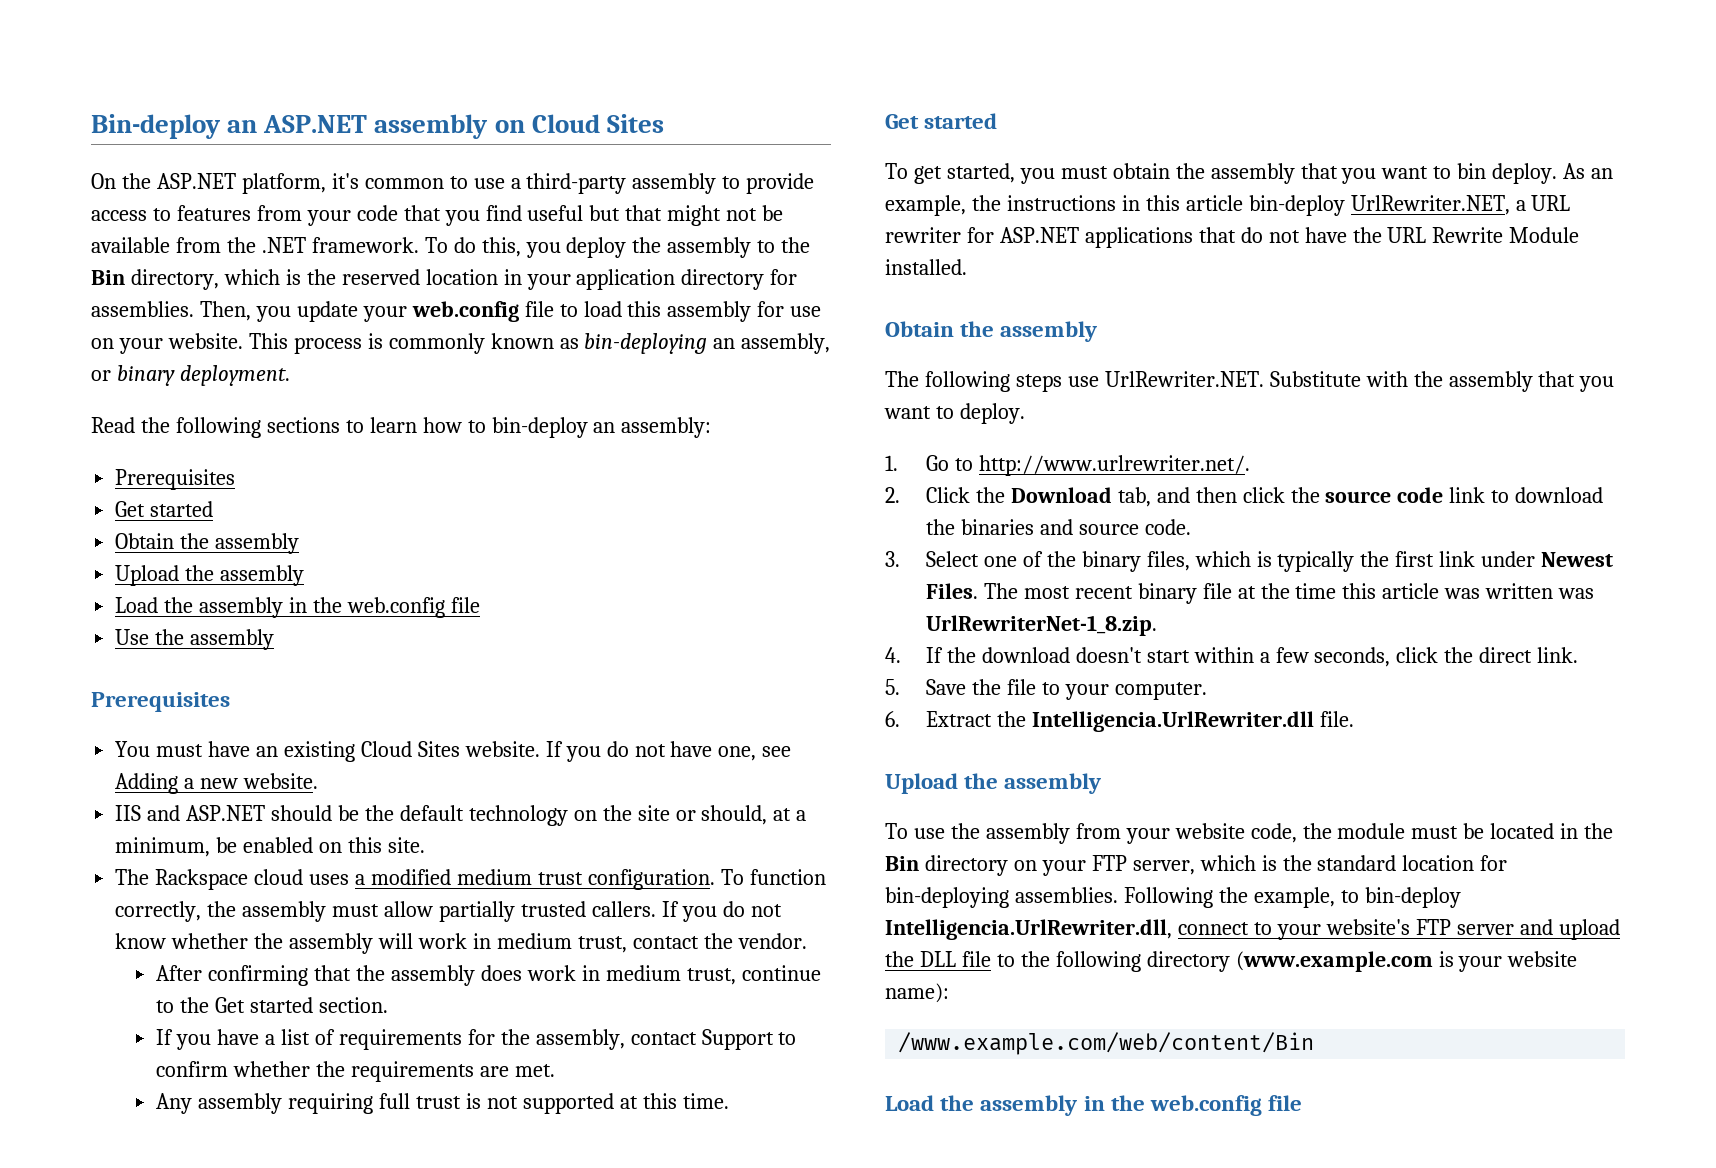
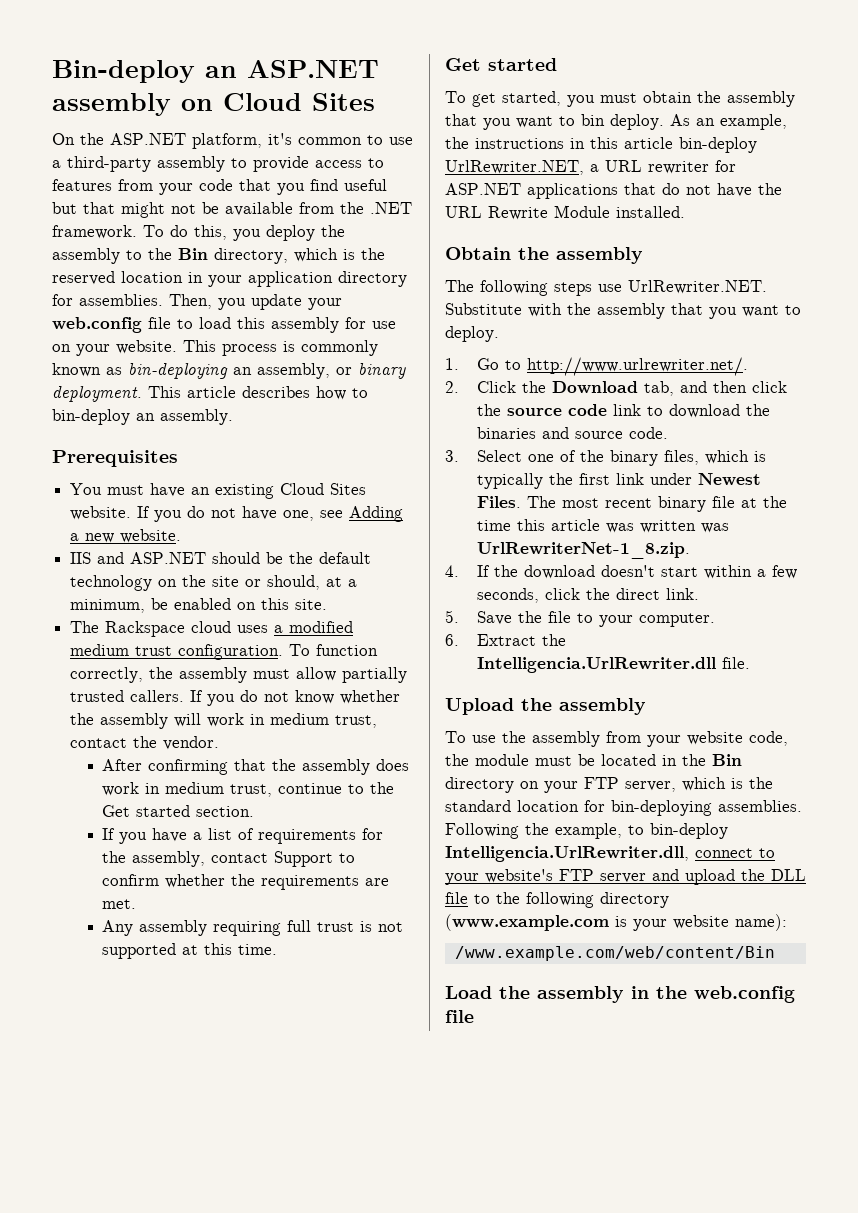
- This process is commonly known as bin-deploying an assembly, or binary deployment.
- Read the following sections to learn how to bin-deploy an assembly:
- Prerequisites
- Get started
- Obtain the assembly
- Upload the assembly
- Load the assembly in the web.config file
- Use the assembly
+ This process is commonly known as bin-deploying an assembly, or binary deployment. This article describes how to bin-deploy an assembly.

